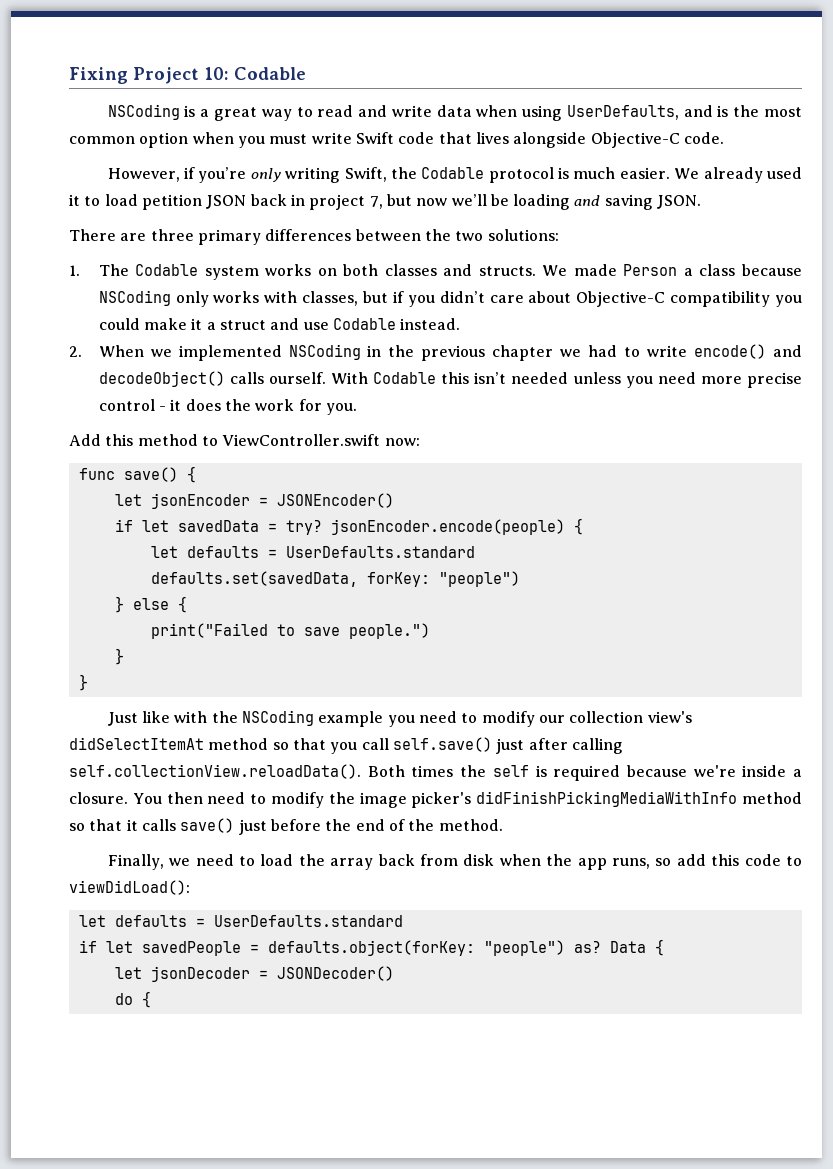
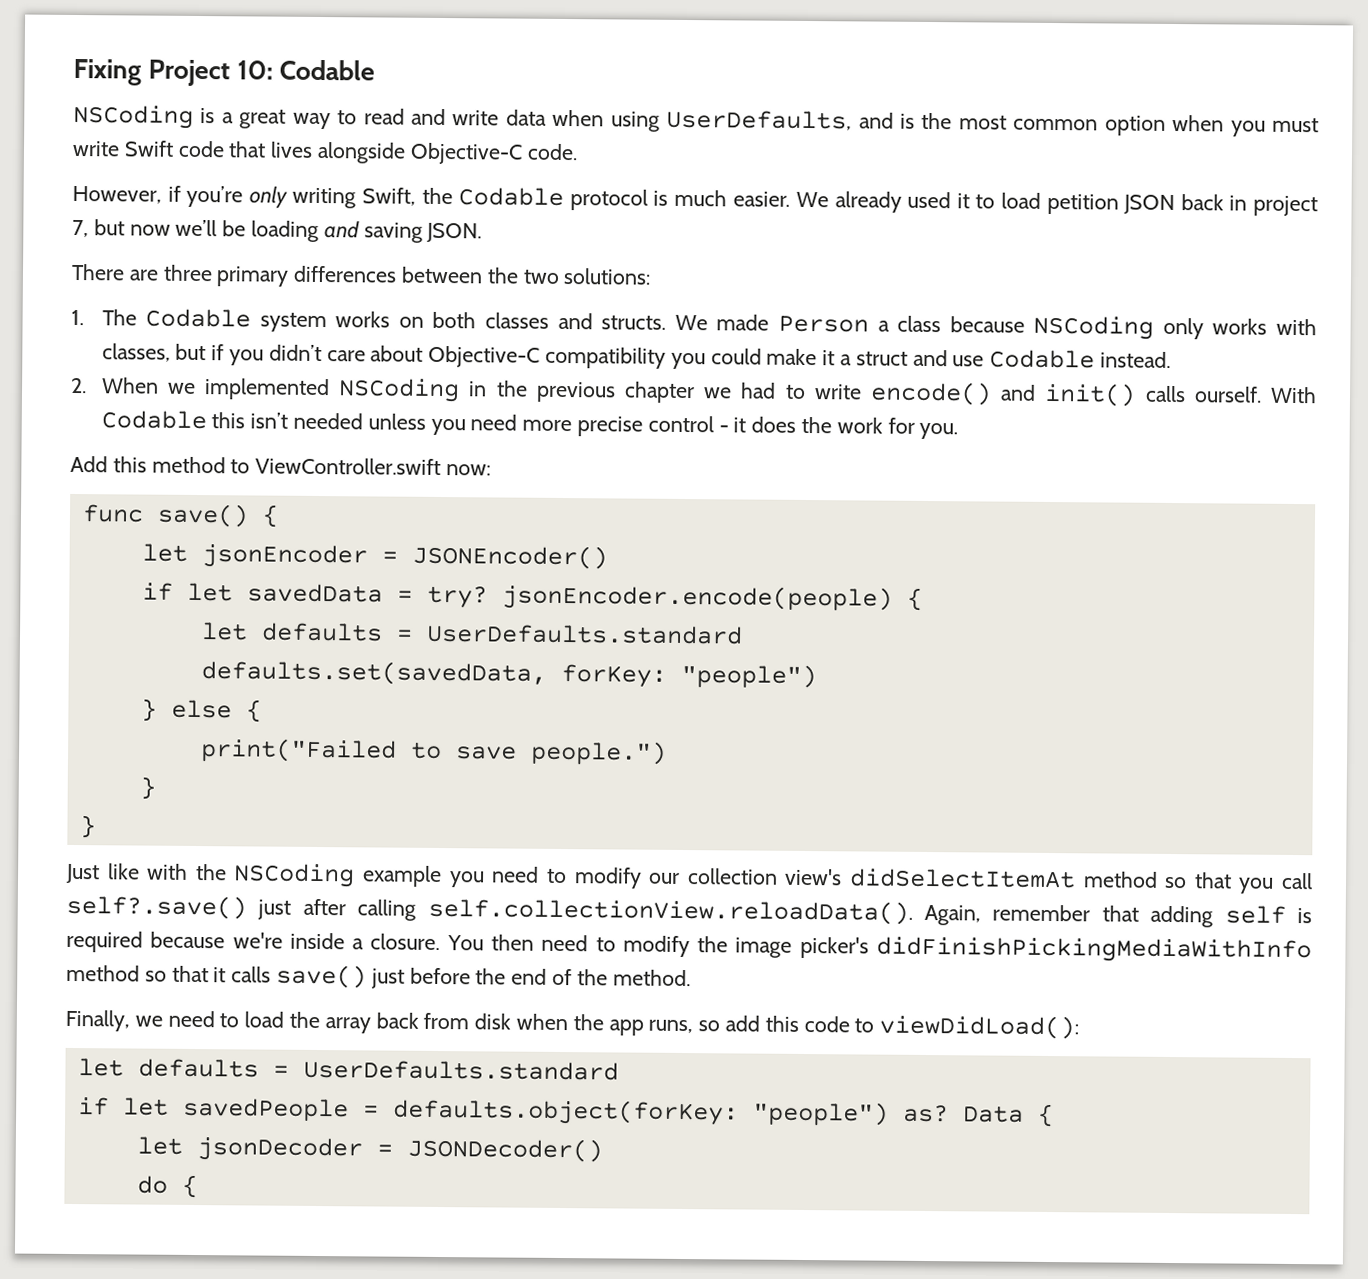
- 2. When we implemented NSCoding in the previous chapter we had to write encode() and decodeObject() calls ourself.
+ 2. When we implemented NSCoding in the previous chapter we had to write encode() and init() calls ourself.
- Just like with the NSCoding example you need to modify our collection view's didSelectItemAt method so that you call self.save() just after calling self.collectionView.reloadData(). Both times the self is required because we're inside a closure.
+ Just like with the NSCoding example you need to modify our collection view's didSelectItemAt method so that you call self?.save() just after calling self.collectionView.reloadData(). Again, remember that adding self is required because we're inside a closure.

